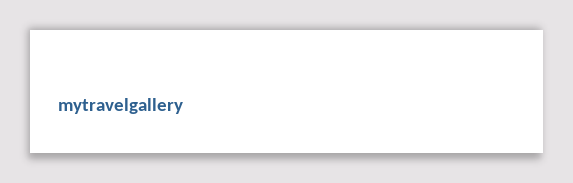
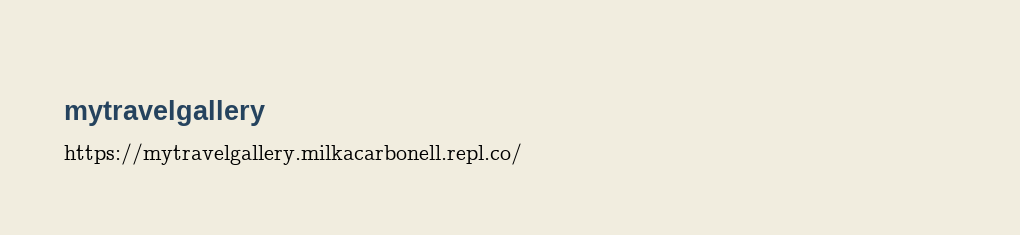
+ https://mytravelgallery.milkacarbonell.repl.co/

